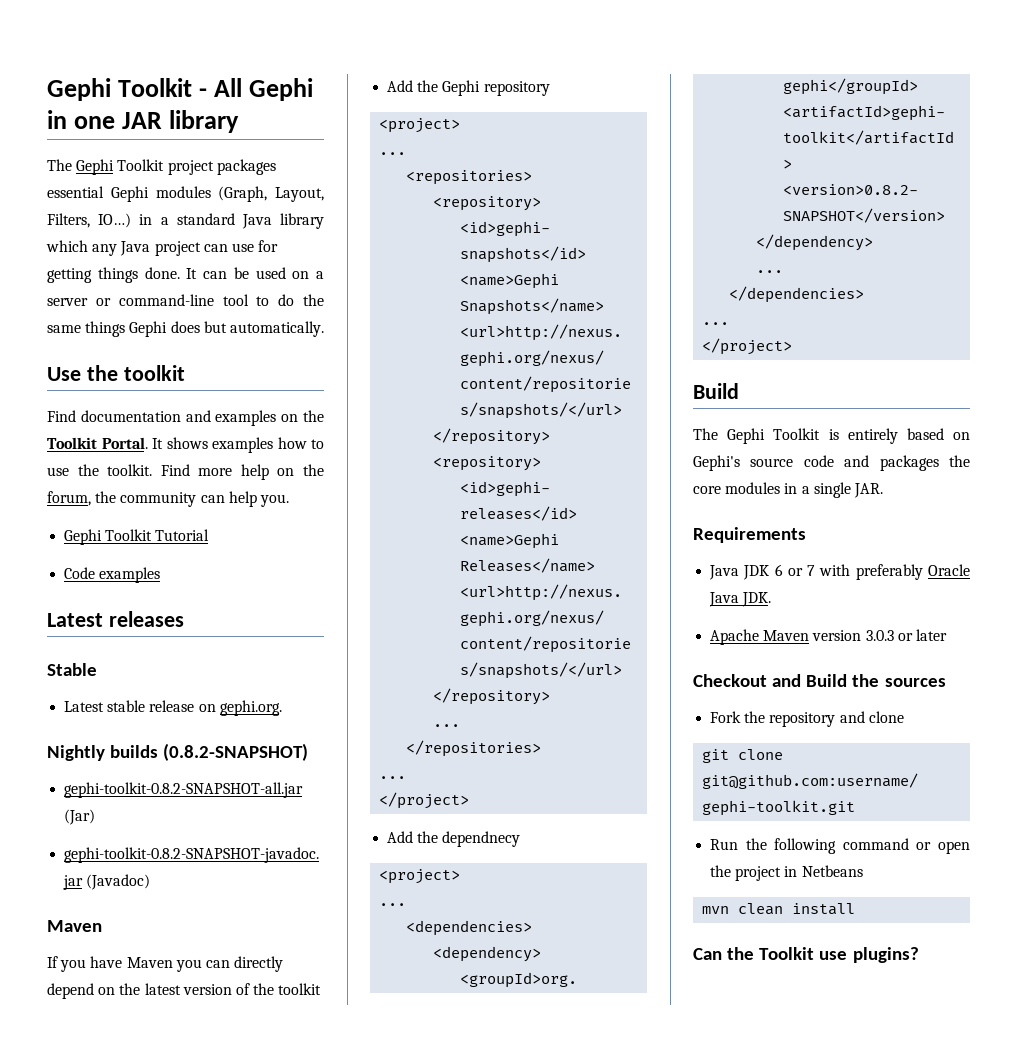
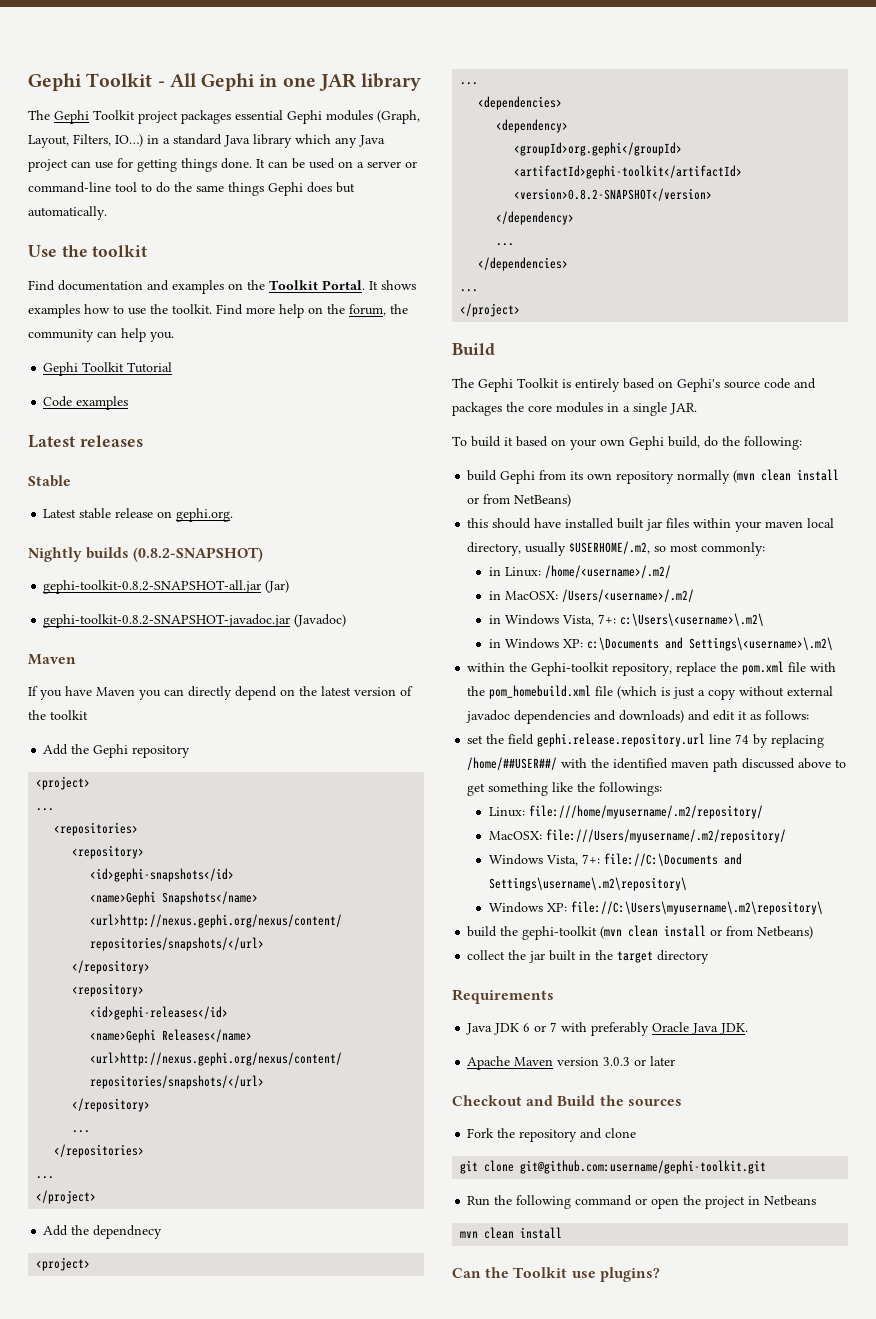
+ To build it based on your own Gephi build, do the following:
+ build Gephi from its own repository normally (mvn clean install or from NetBeans)
+ this should have installed built jar files within your maven local directory, usually $USERHOME/.m2, so most commonly:
+ in Linux: /home/<username>/.m2/
+ in MacOSX: /Users/<username>/.m2/
+ in Windows Vista, 7+: c:\Users\<username>\.m2\
+ in Windows XP: c:\Documents and Settings\<username>\.m2\
+ within the Gephi-toolkit repository, replace the pom.xml file with the pom_homebuild.xml file (which is just a copy without external javadoc dependencies and downloads) and edit it as follows:
+ set the field gephi.release.repository.url line 74 by replacing /home/##USER##/ with the identified maven path discussed above to get something like the followings:
+ Linux: file:///home/myusername/.m2/repository/
+ MacOSX: file:///Users/myusername/.m2/repository/
+ Windows Vista, 7+: file://C:\Documents and Settings\username\.m2\repository\
+ Windows XP: file://C:\Users\myusername\.m2\repository\
+ build the gephi-toolkit (mvn clean install or from Netbeans)
+ collect the jar built in the target directory

